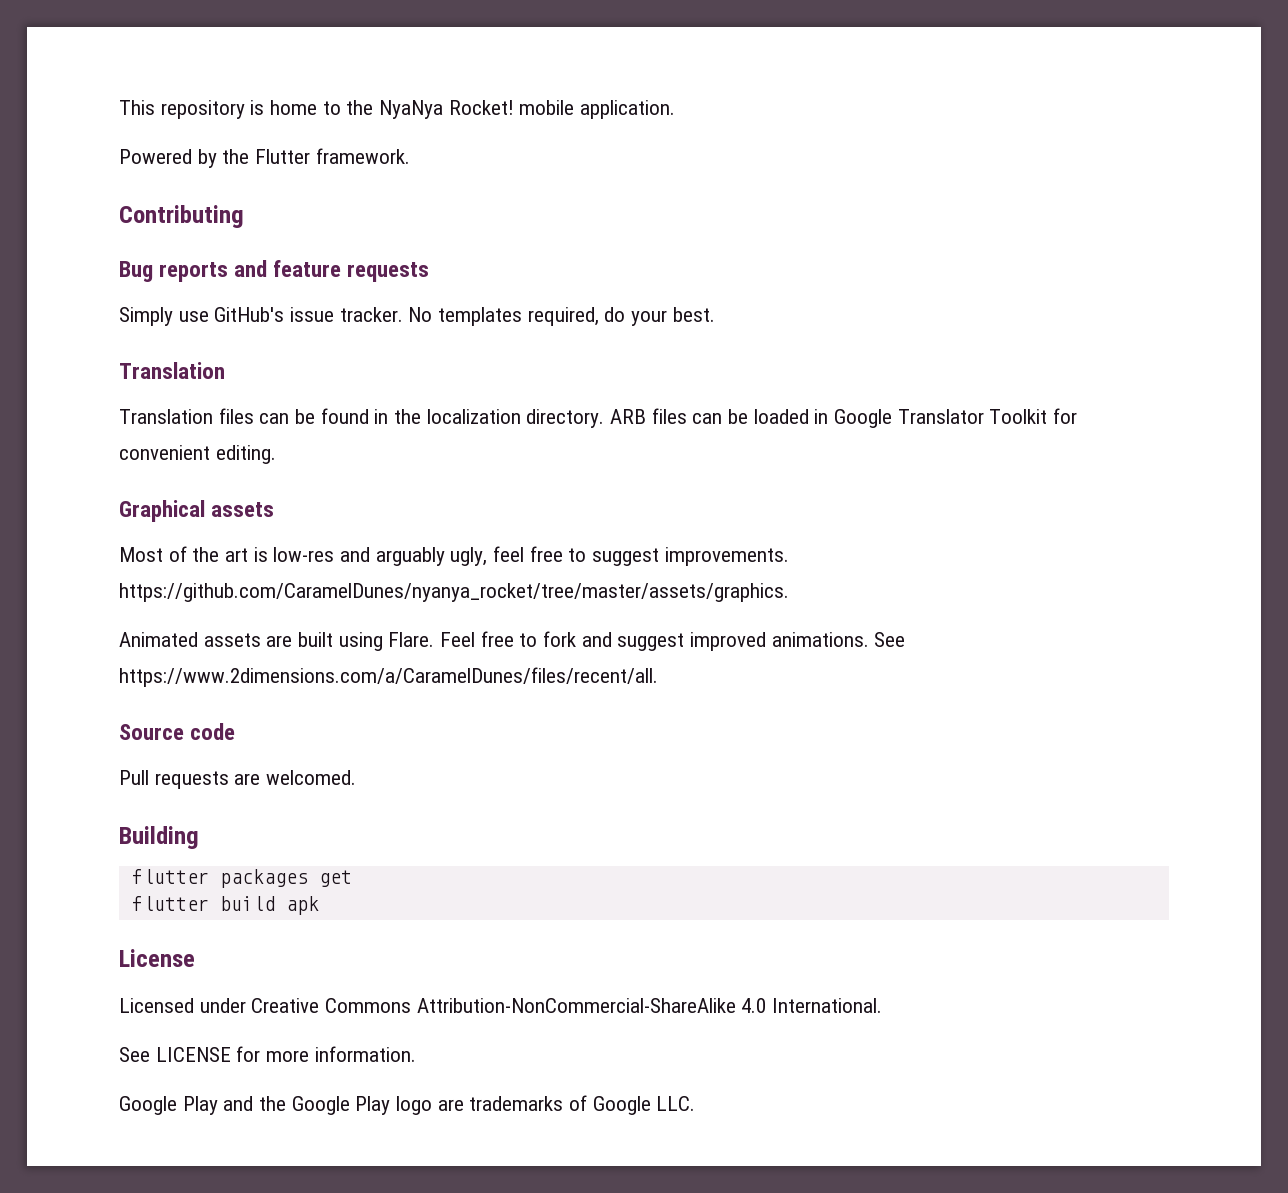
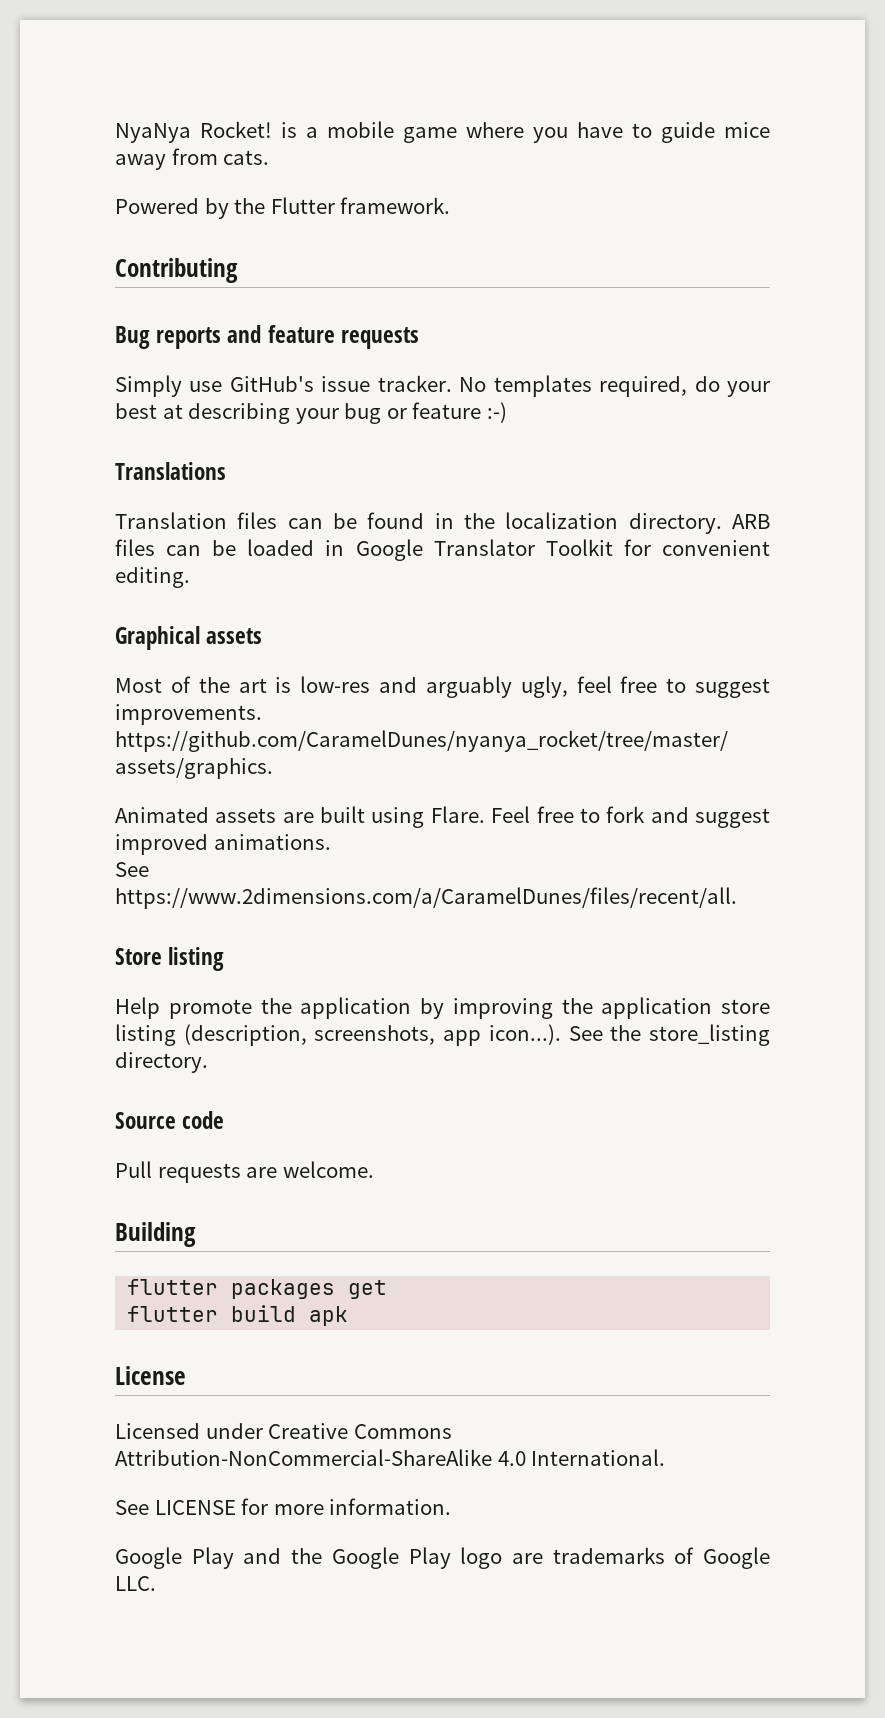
- This repository is home to the NyaNya Rocket! mobile application.
+ NyaNya Rocket! is a mobile game where you have to guide mice away from cats.
- No templates required, do your best.
- Translation
+ No templates required, do your best at describing your bug or feature :-)
+ Translations
- Feel free to fork and suggest improved animations. See https://www.2dimensions.com/a/CaramelDunes/files/recent/all.
+ Feel free to fork and suggest improved animations.
+ See https://www.2dimensions.com/a/CaramelDunes/files/recent/all.
+ Store listing
+ Help promote the application by improving the application store listing (description, screenshots, app icon...). See the store_listing directory.
- Pull requests are welcomed.
+ Pull requests are welcome.

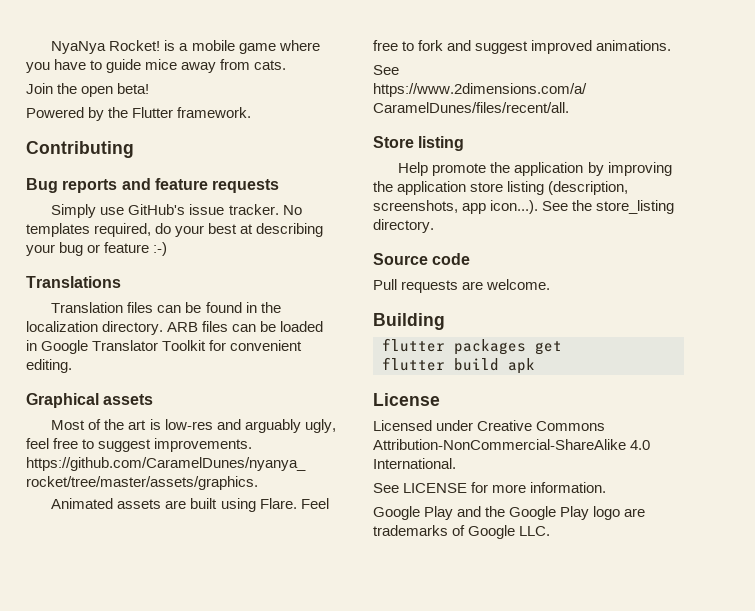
+ Join the open beta!

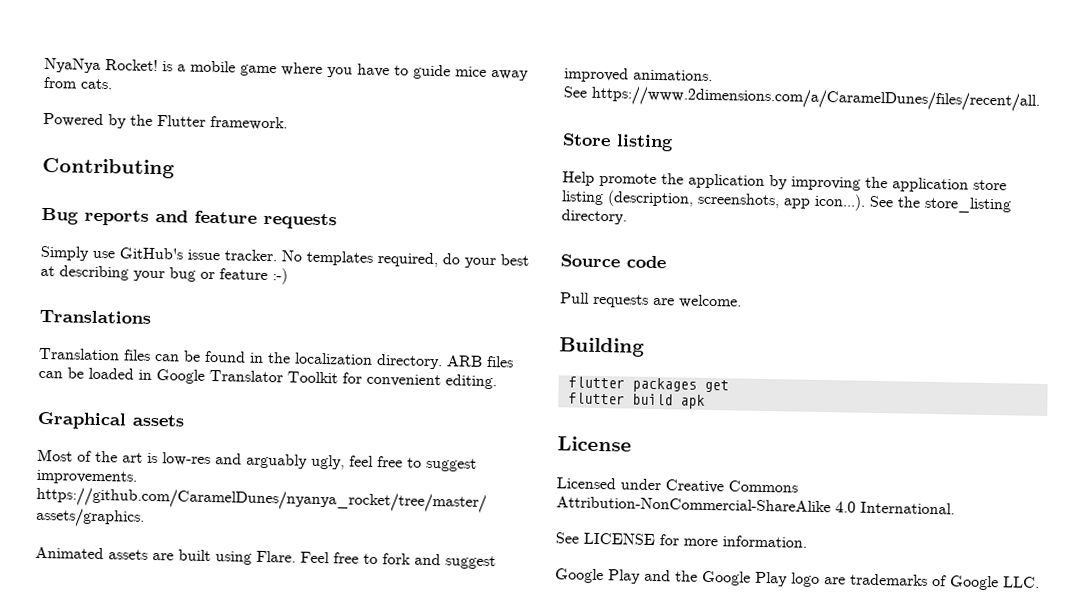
- Join the open beta!

